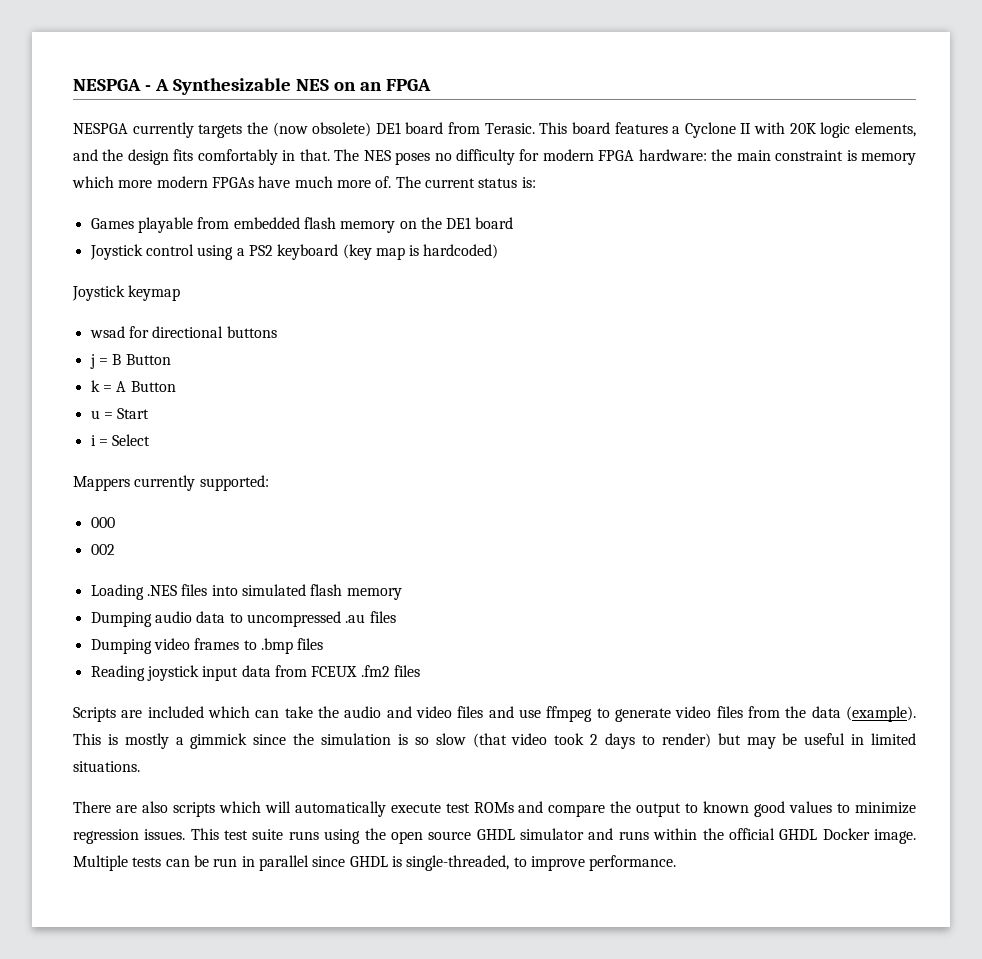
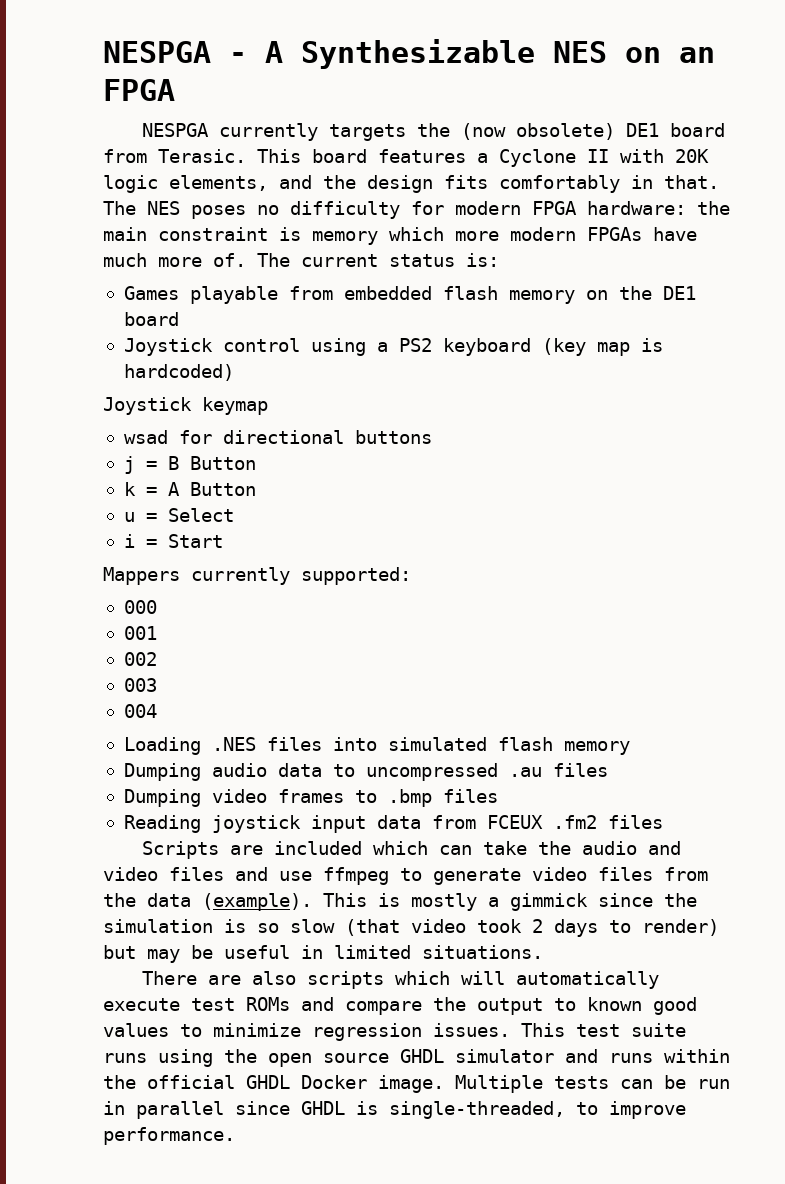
- u = Start
+ u = Select
- i = Select
+ i = Start
+ 001
+ 003
+ 004

